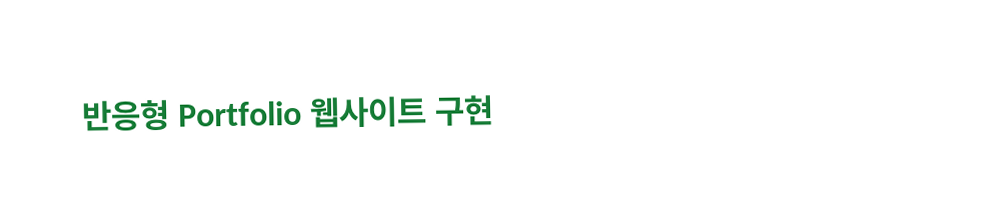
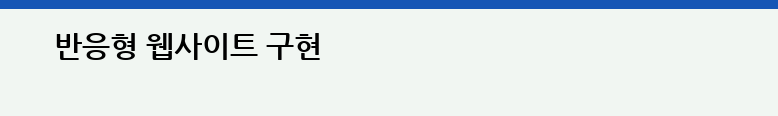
- 반응형 Portfolio 웹사이트 구현
+ 반응형 웹사이트 구현

